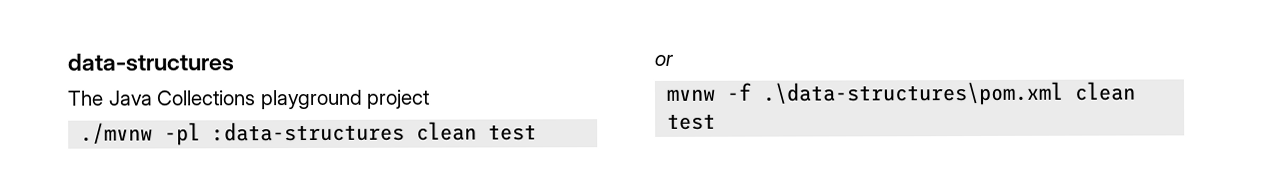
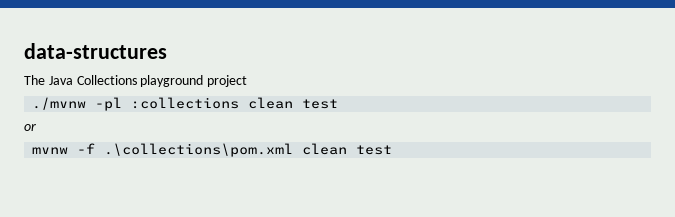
- ./mvnw -pl :data-structures clean test
+ ./mvnw -pl :collections clean test
- mvnw -f .\data-structures\pom.xml clean test
+ mvnw -f .\collections\pom.xml clean test

